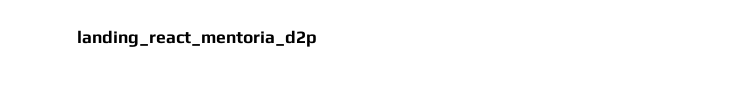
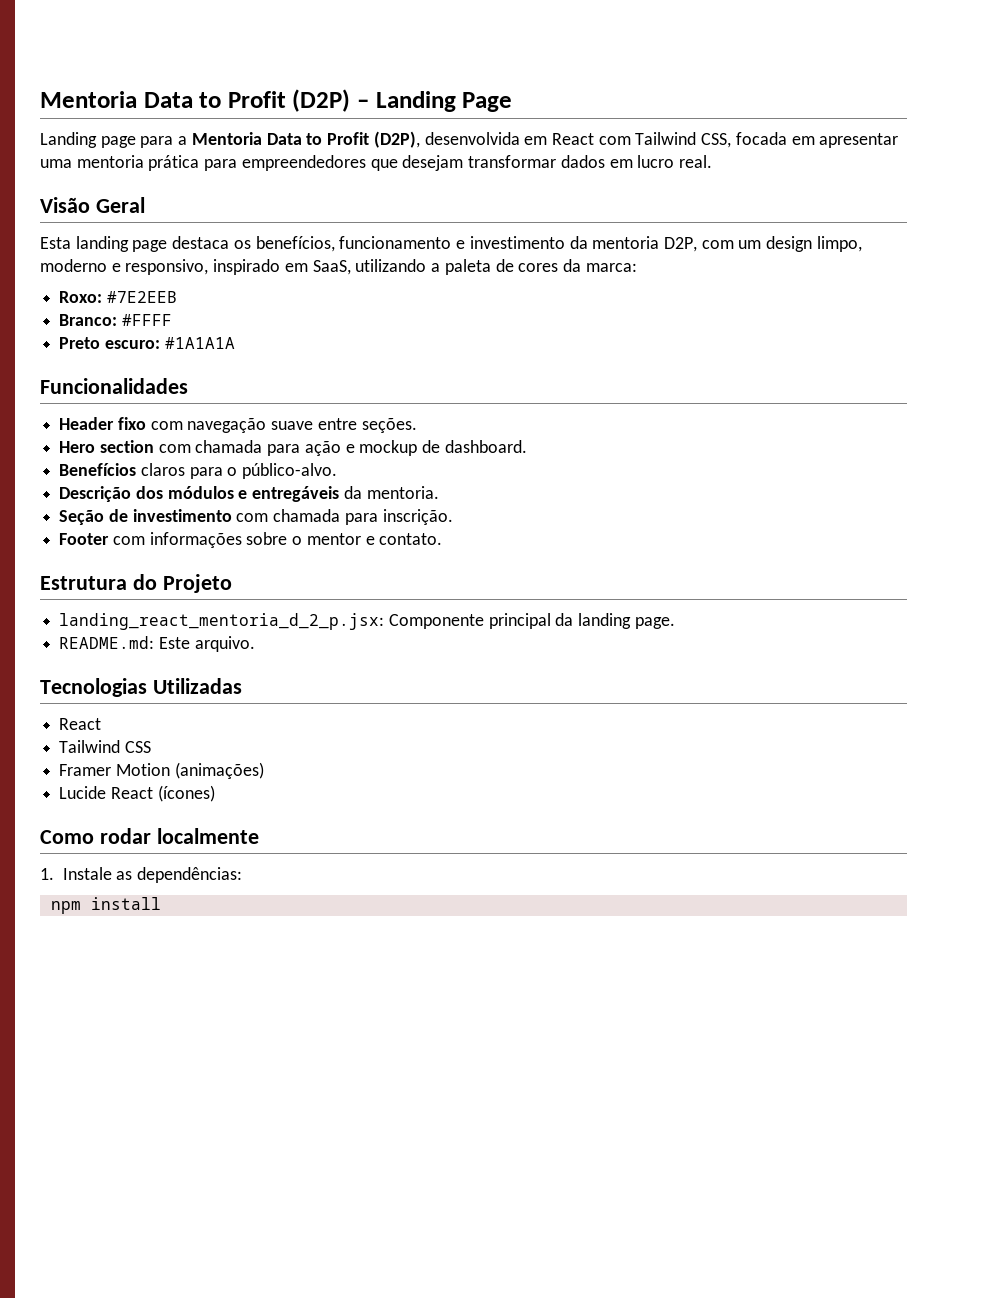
- landing_react_mentoria_d2p
+ Mentoria Data to Profit (D2P) – Landing Page
+ Landing page para a Mentoria Data to Profit (D2P), desenvolvida em React com Tailwind CSS, focada em apresentar uma mentoria prática para empreendedores que desejam transformar dados em lucro real.
+ Visão Geral
+ Esta landing page destaca os benefícios, funcionamento e investimento da mentoria D2P, com um design limpo, moderno e responsivo, inspirado em SaaS, utilizando a paleta de cores da marca:
+ Roxo: #7E2EEB
+ Branco: #FFFF
+ Preto escuro: #1A1A1A
+ Funcionalidades
+ Header fixo com navegação suave entre seções.
+ Hero section com chamada para ação e mockup de dashboard.
+ Benefícios claros para o público-alvo.
+ Descrição dos módulos e entregáveis da mentoria.
+ Seção de investimento com chamada para inscrição.
+ Footer com informações sobre o mentor e contato.
+ Estrutura do Projeto
+ landing_react_mentoria_d_2_p.jsx: Componente principal da landing page.
+ README.md: Este arquivo.
+ Tecnologias Utilizadas
+ React
+ Tailwind CSS
+ Framer Motion (animações)
+ Lucide React (ícones)
+ Como rodar localmente
+ 1. Instale as dependências:
+ npm install

